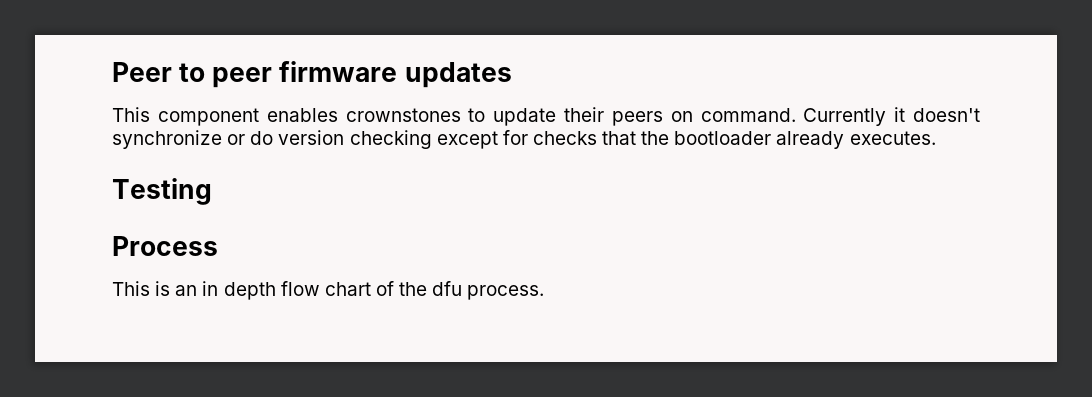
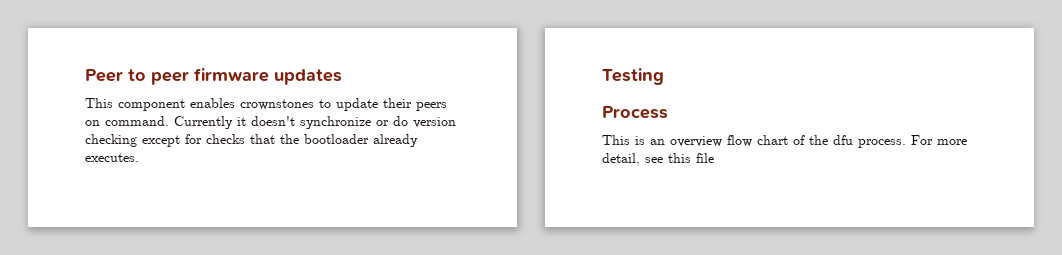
- This is an in depth flow chart of the dfu process.
+ This is an overview flow chart of the dfu process.
+ For more detail, see this file

